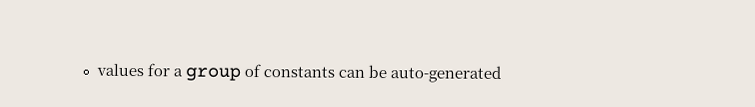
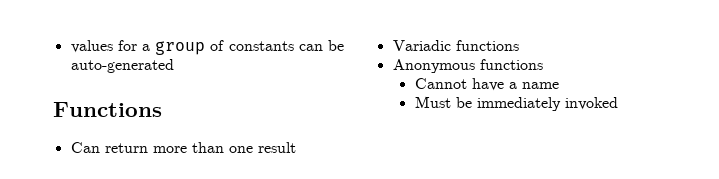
+ Functions
+ Can return more than one result
+ Variadic functions
+ Anonymous functions
+ Cannot have a name
+ Must be immediately invoked

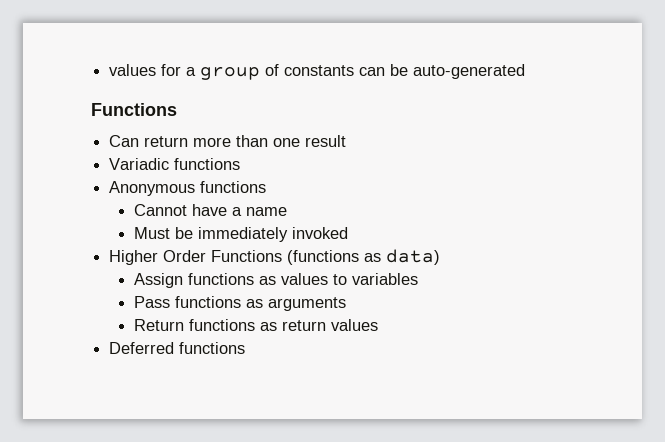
+ Higher Order Functions (functions as data)
+ Assign functions as values to variables
+ Pass functions as arguments
+ Return functions as return values
+ Deferred functions

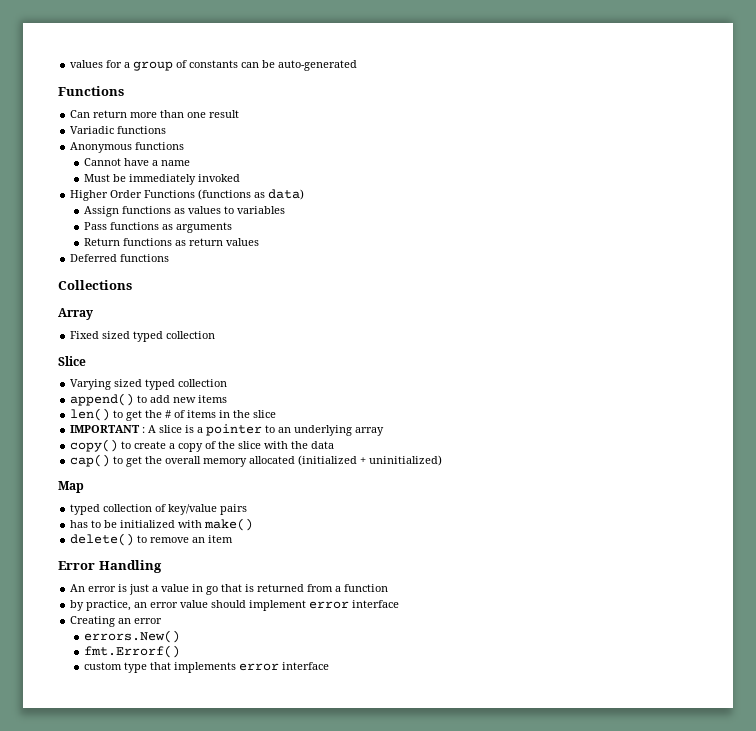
+ Collections
+ Array
+ Fixed sized typed collection
+ Slice
+ Varying sized typed collection
+ append() to add new items
+ len() to get the # of items in the slice
+ IMPORTANT : A slice is a pointer to an underlying array
+ copy() to create a copy of the slice with the data
+ cap() to get the overall memory allocated (initialized + uninitialized)
+ Map
+ typed collection of key/value pairs
+ has to be initialized with make()
+ delete() to remove an item
+ Error Handling
+ An error is just a value in go that is returned from a function
+ by practice, an error value should implement error interface
+ Creating an error
+ errors.New()
+ fmt.Errorf()
+ custom type that implements error interface

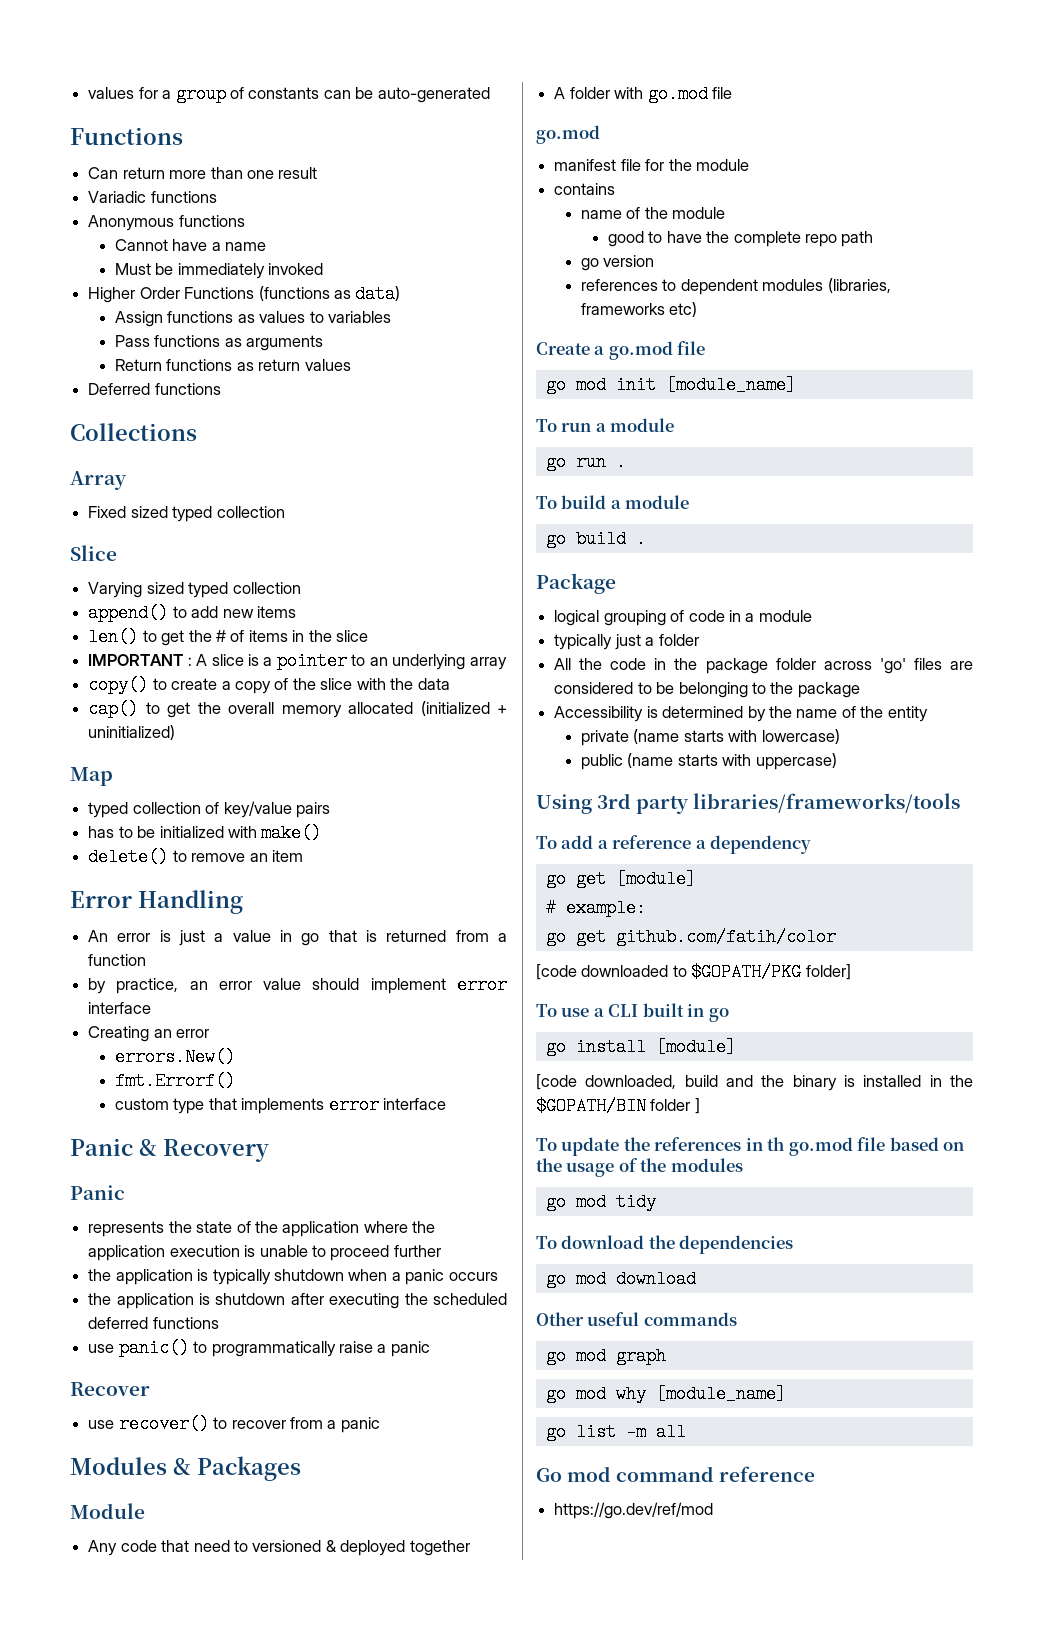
+ Panic & Recovery
+ Panic
+ represents the state of the application where the application execution is unable to proceed further
+ the application is typically shutdown when a panic occurs
+ the application is shutdown after executing the scheduled deferred functions
+ use panic() to programmatically raise a panic
+ Recover
+ use recover() to recover from a panic
+ Modules & Packages
+ Module
+ Any code that need to versioned & deployed together
+ A folder with go.mod file
+ go.mod
+ manifest file for the module
+ contains
+ name of the module
+ good to have the complete repo path
+ go version
+ references to dependent modules (libraries, frameworks etc)
+ Create a go.mod file
+ go mod init [module_name]
+ To run a module
+ go run .
+ To build a module
+ go build .
+ Package
+ logical grouping of code in a module
+ typically just a folder
+ All the code in the package folder across 'go' files are considered to be belonging to the package
+ Accessibility is determined by the name of the entity
+ private (name starts with lowercase)
+ public (name starts with uppercase)
+ Using 3rd party libraries/frameworks/tools
+ To add a reference a dependency
+ go get [module]
+ # example:
+ go get github.com/fatih/color
+ [code downloaded to $GOPATH/PKG folder]
+ To use a CLI built in go
+ go install [module]
+ [code downloaded, build and the binary is installed in the $GOPATH/BIN folder ]
+ To update the references in th go.mod file based on the usage of the modules
+ go mod tidy
+ To download the dependencies
+ go mod download
+ Other useful commands
+ go mod graph
+ go mod why [module_name]
+ go list -m all
+ Go mod command reference
+ https://go.dev/ref/mod

